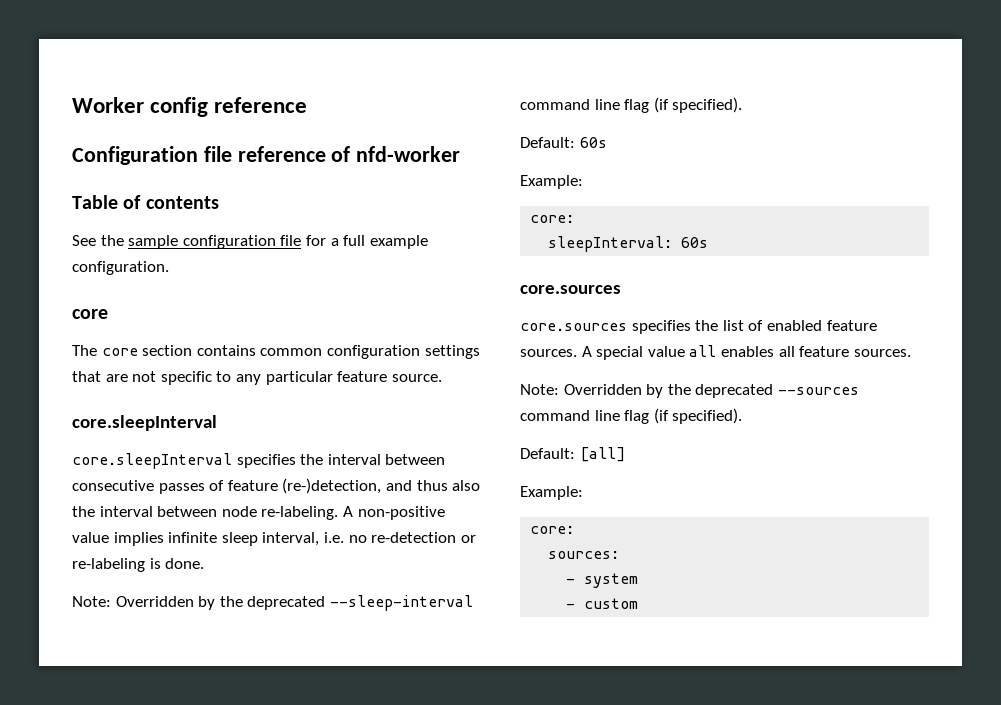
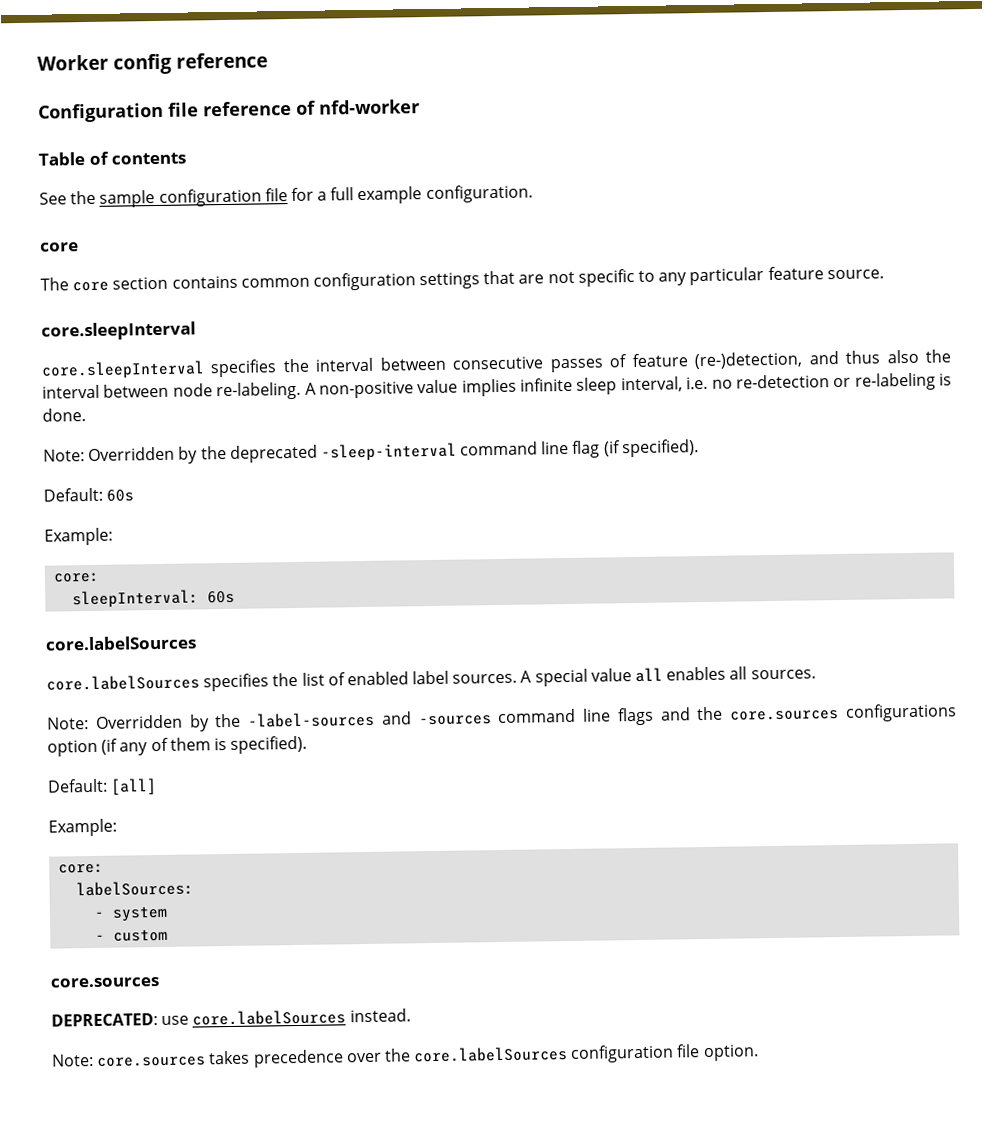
- Note: Overridden by the deprecated --sleep-interval command line flag (if specified).
+ Note: Overridden by the deprecated -sleep-interval command line flag (if specified).
  sleepInterval: 60s
- core.sources
- core.sources specifies the list of enabled feature sources.
+ core.labelSources
+ core.labelSources specifies the list of enabled label sources.
- A special value all enables all feature sources.
+ A special value all enables all sources.
- Note: Overridden by the deprecated --sources command line flag (if specified).
+ Note: Overridden by the -label-sources and -sources command line flags and the core.sources configurations option (if any of them is specified).
- sources:
+ labelSources:
  - custom
+ core.sources
+ DEPRECATED: use core.labelSources instead.
+ Note: core.sources takes precedence over the core.labelSources configuration file option.

